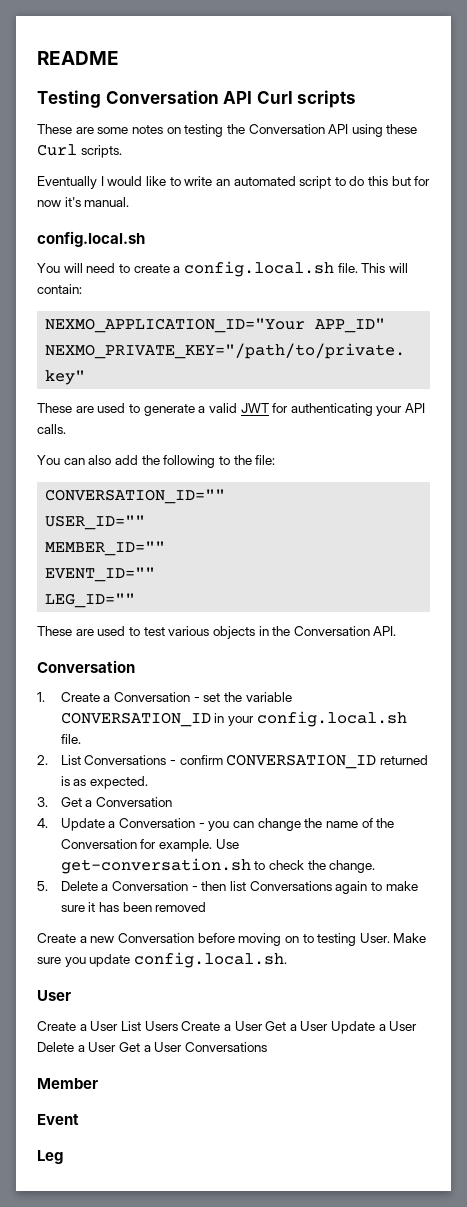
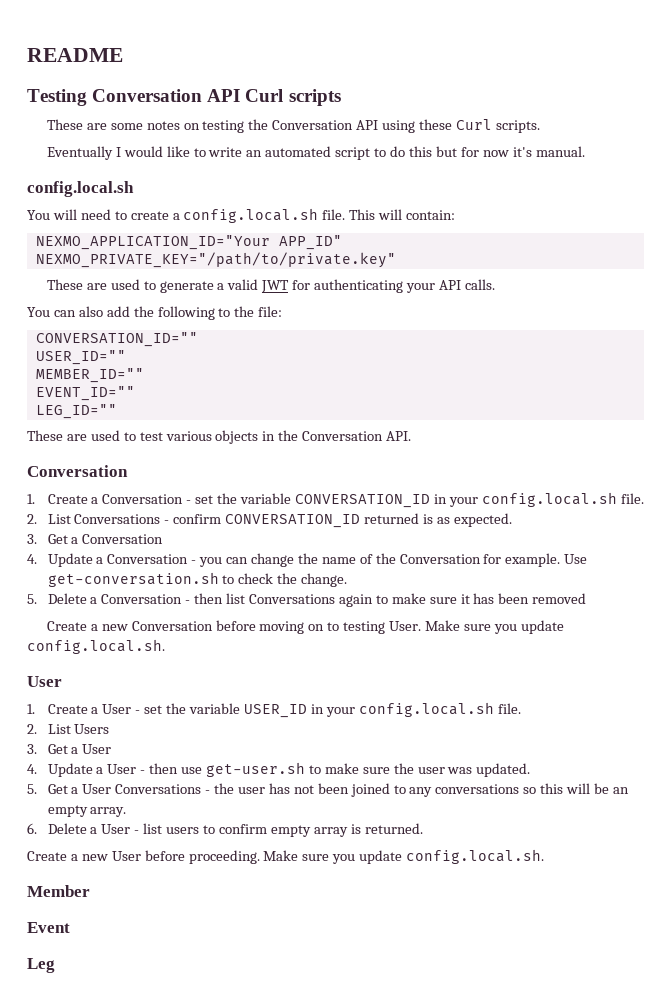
- Create a User List Users Create a User Get a User Update a User Delete a User Get a User Conversations
+ 1. Create a User - set the variable USER_ID in your config.local.sh file.
+ 2. List Users
+ 3. Get a User
+ 4. Update a User - then use get-user.sh to make sure the user was updated.
+ 5. Get a User Conversations - the user has not been joined to any conversations so this will be an empty array.
+ 6. Delete a User - list users to confirm empty array is returned.
+ Create a new User before proceeding. Make sure you update config.local.sh.

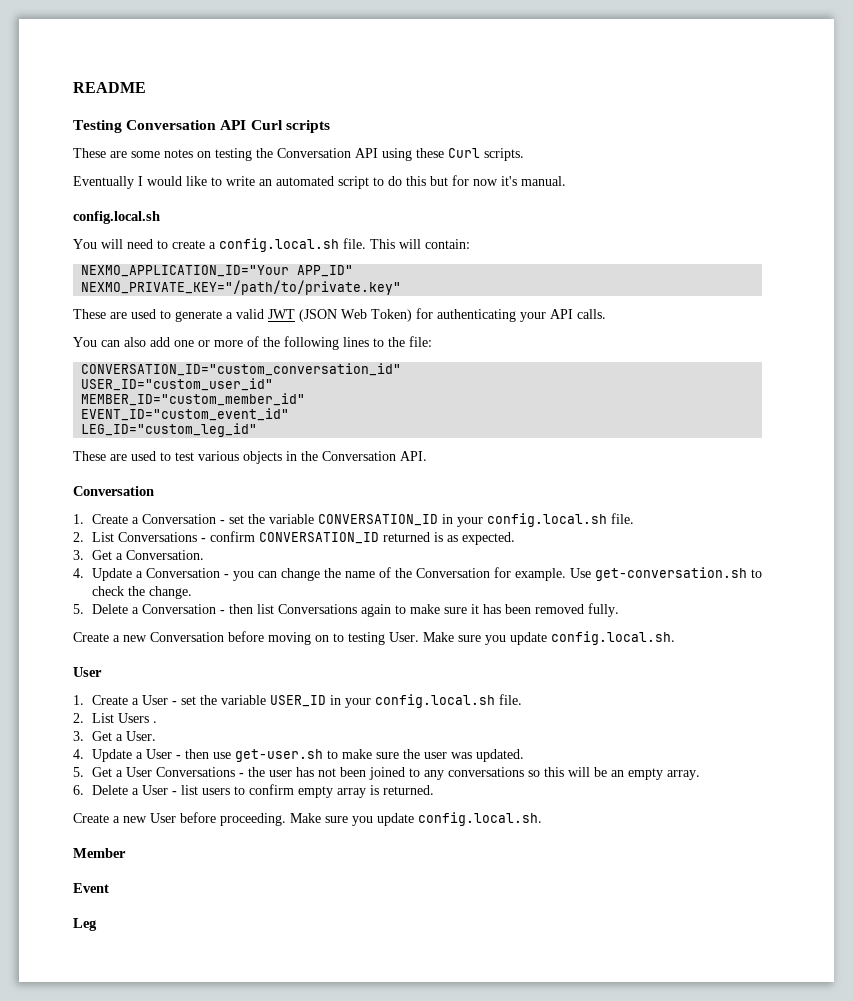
- These are used to generate a valid JWT for authenticating your API calls.
+ These are used to generate a valid JWT (JSON Web Token) for authenticating your API calls.
- You can also add the following to the file:
+ You can also add one or more of the following lines to the file:
- CONVERSATION_ID=""
- USER_ID=""
- MEMBER_ID=""
- EVENT_ID=""
- LEG_ID=""
+ CONVERSATION_ID="custom_conversation_id"
+ USER_ID="custom_user_id"
+ MEMBER_ID="custom_member_id"
+ EVENT_ID="custom_event_id"
+ LEG_ID="custom_leg_id"
- 3. Get a Conversation
+ 3. Get a Conversation.
- 5. Delete a Conversation - then list Conversations again to make sure it has been removed
+ 5. Delete a Conversation - then list Conversations again to make sure it has been removed fully.
- 2. List Users
- 3. Get a User
+ 2. List Users .
+ 3. Get a User.

